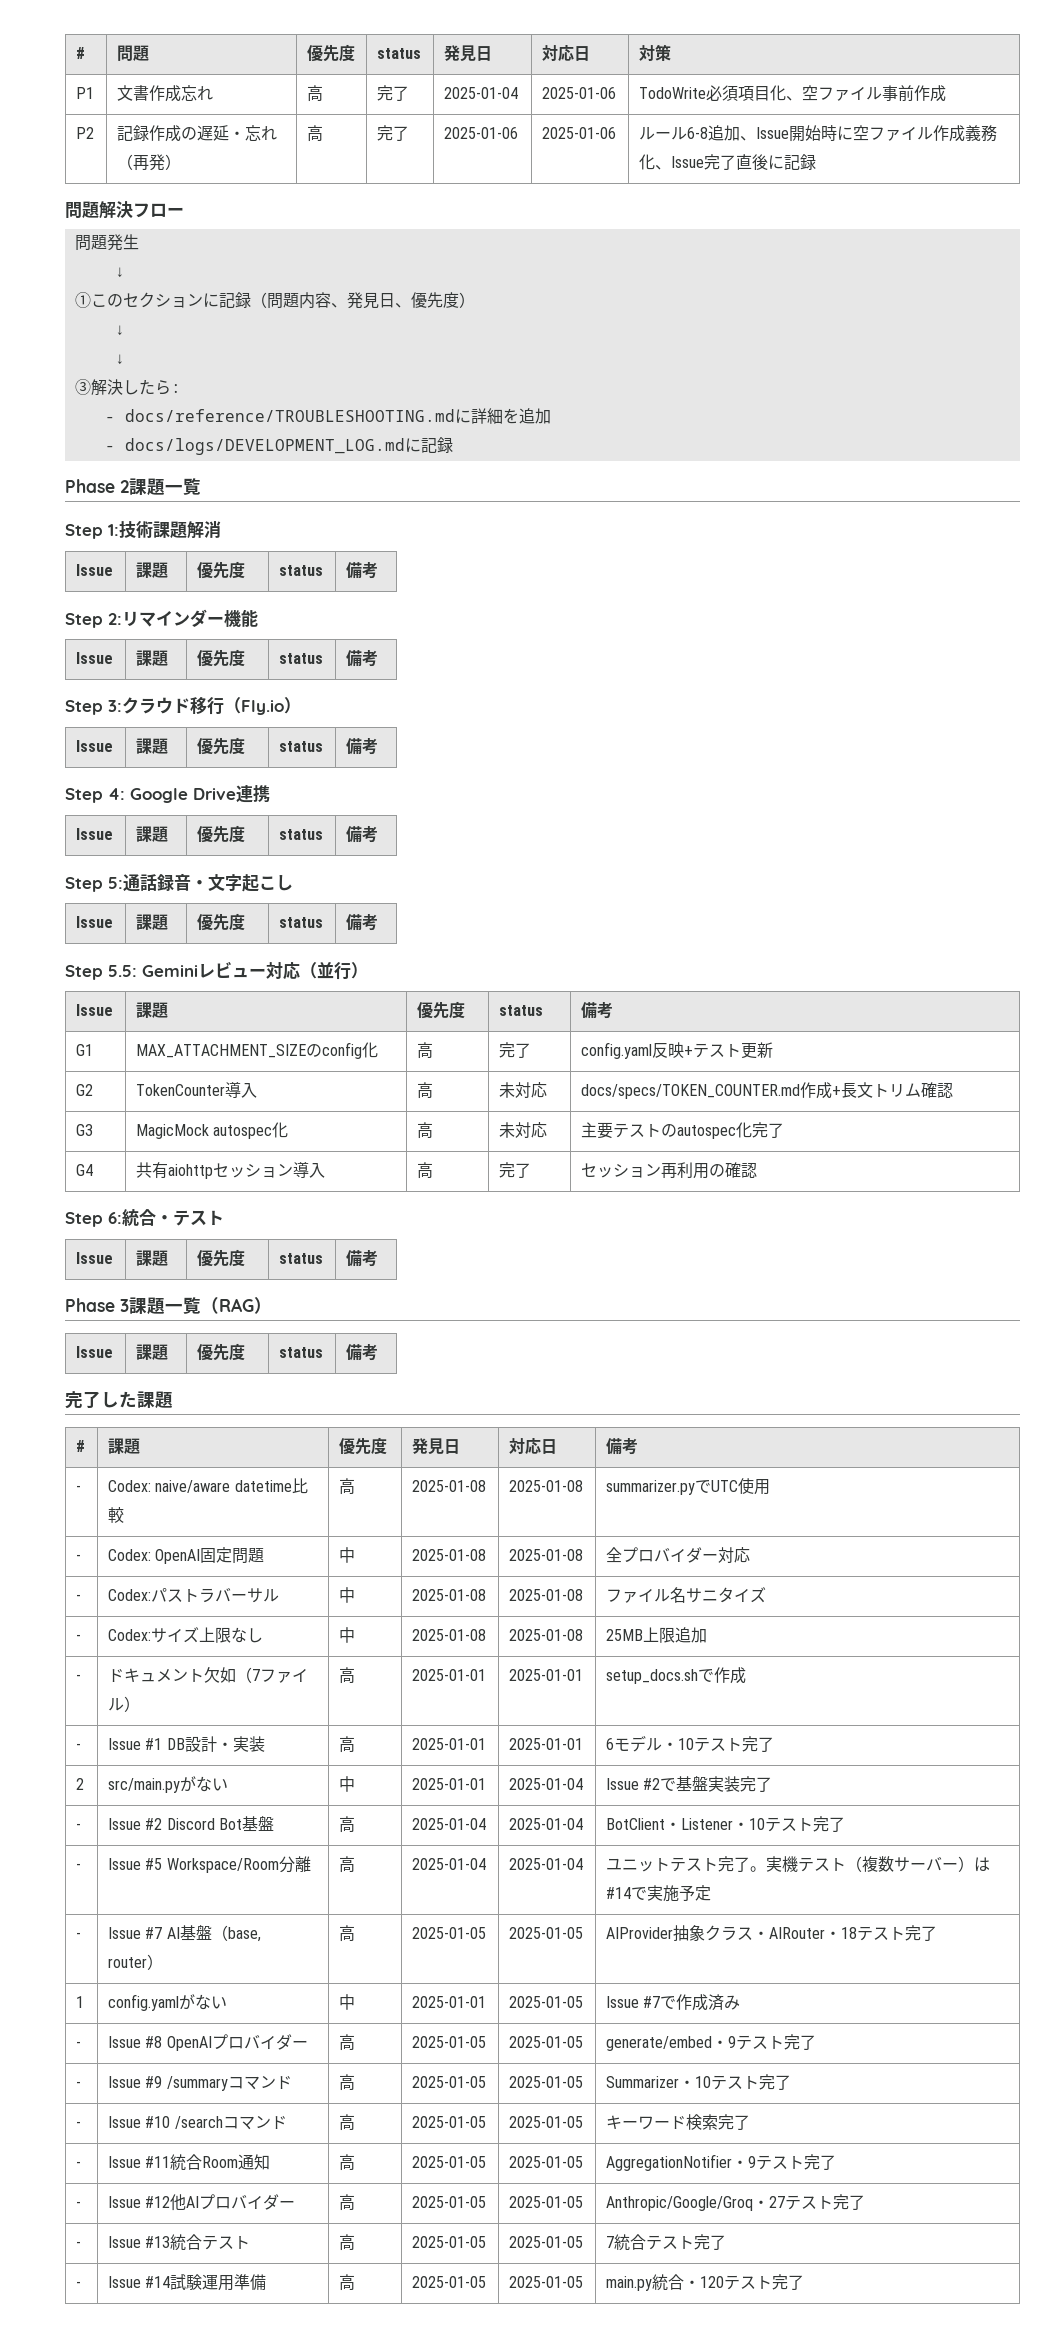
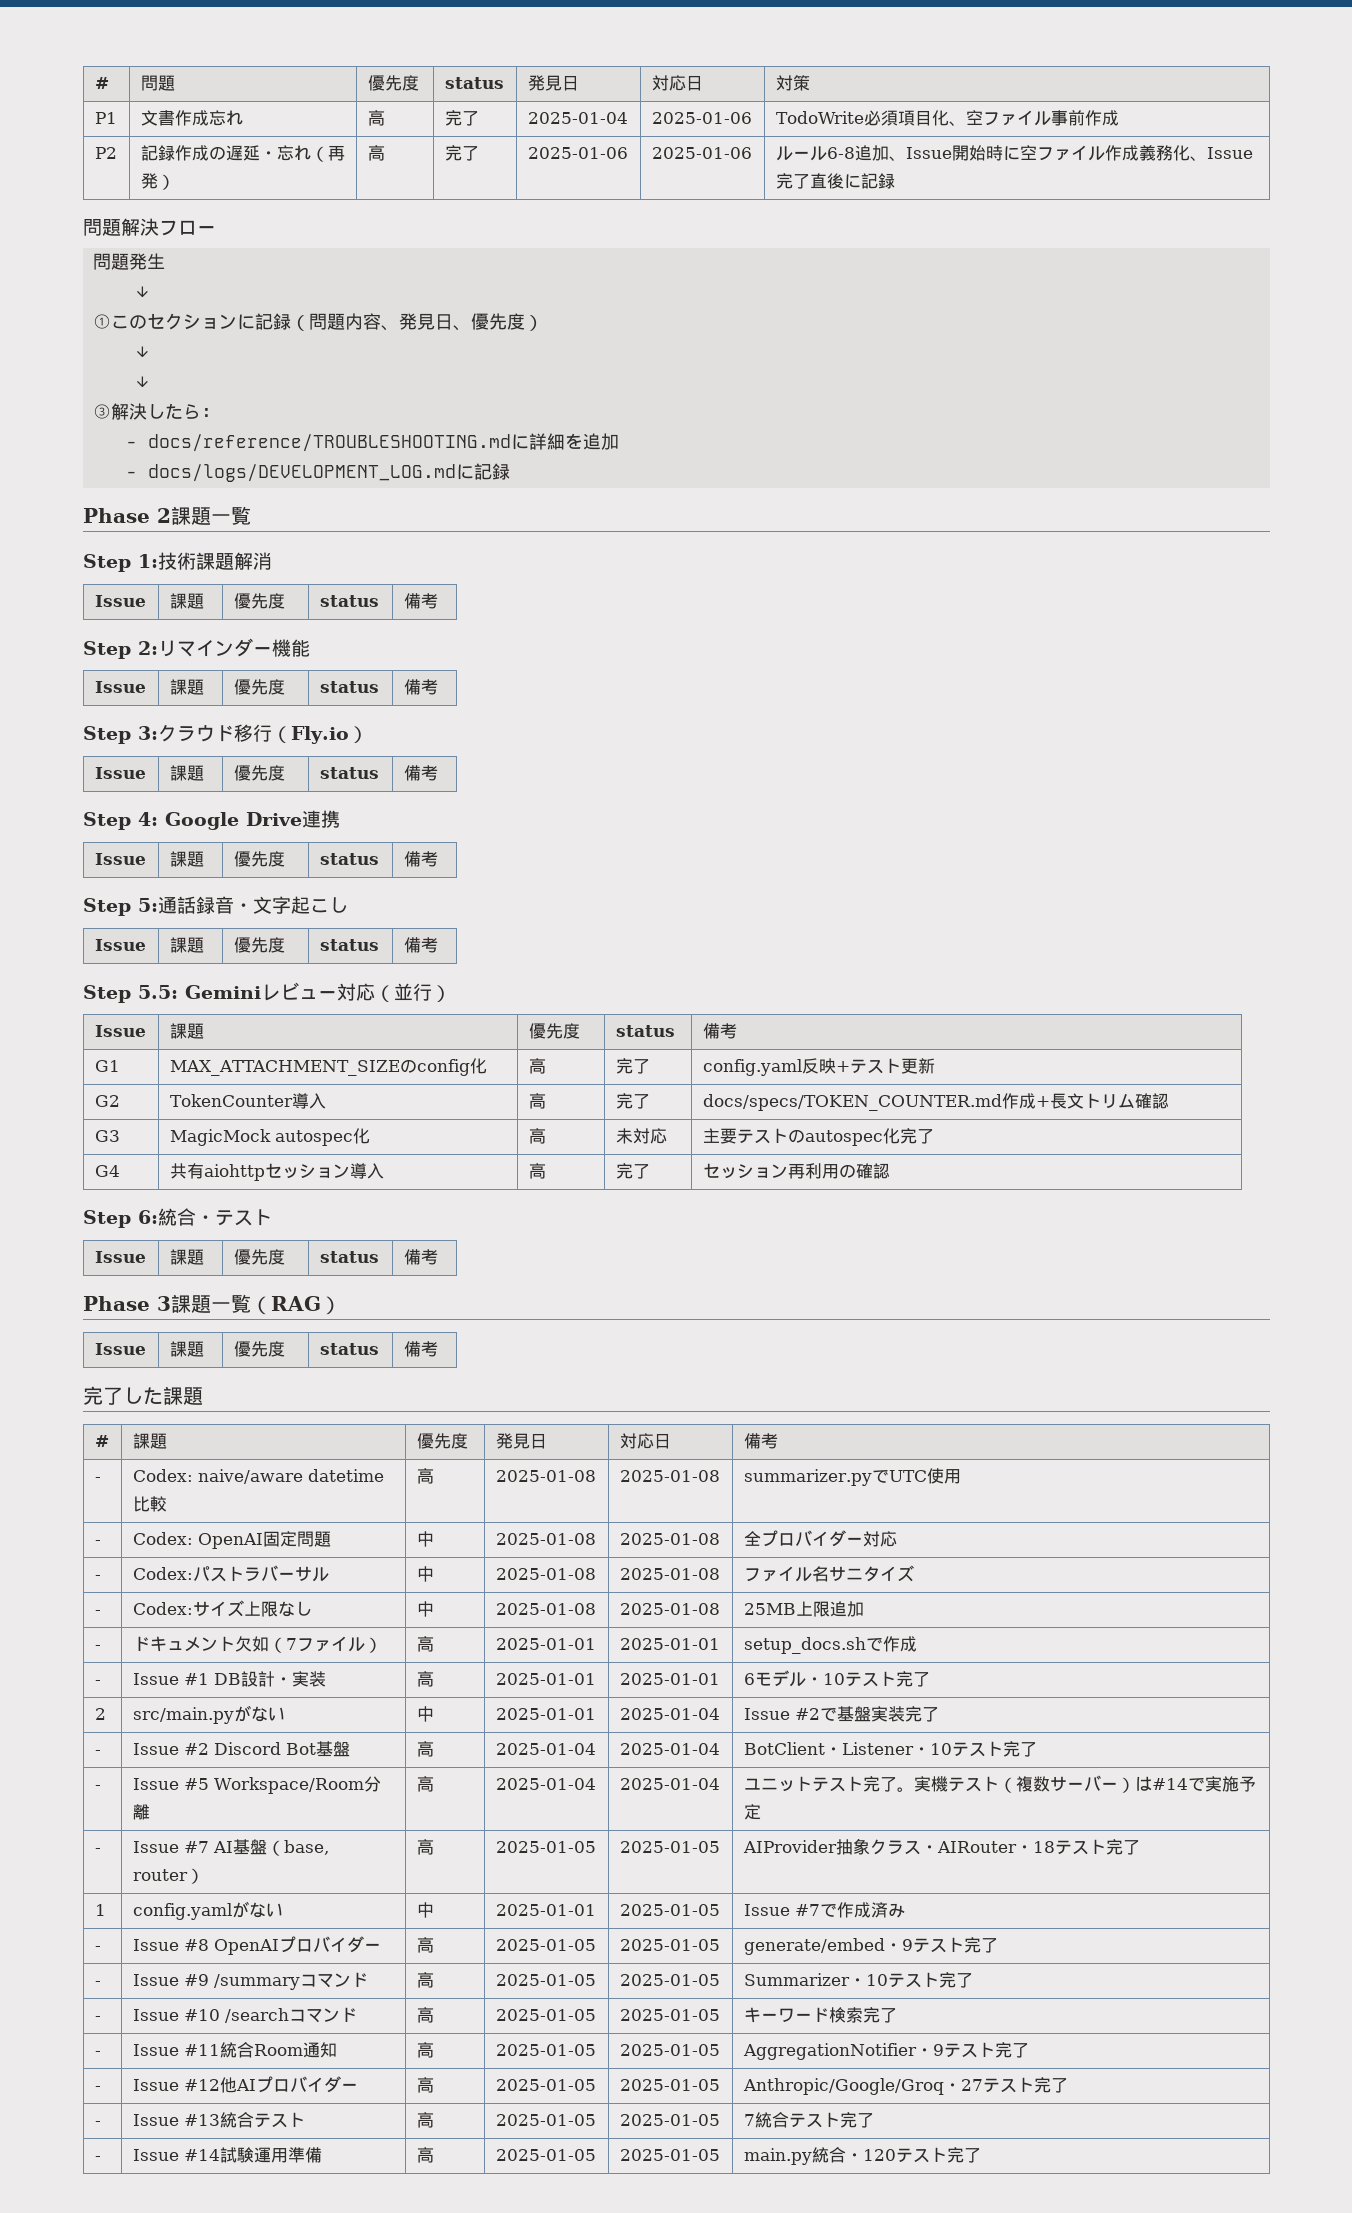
- G2 | TokenCounter導入 | 高 | 未対応 | docs/specs/TOKEN_COUNTER.md作成+長文トリム確認
+ G2 | TokenCounter導入 | 高 | 完了 | docs/specs/TOKEN_COUNTER.md作成+長文トリム確認

